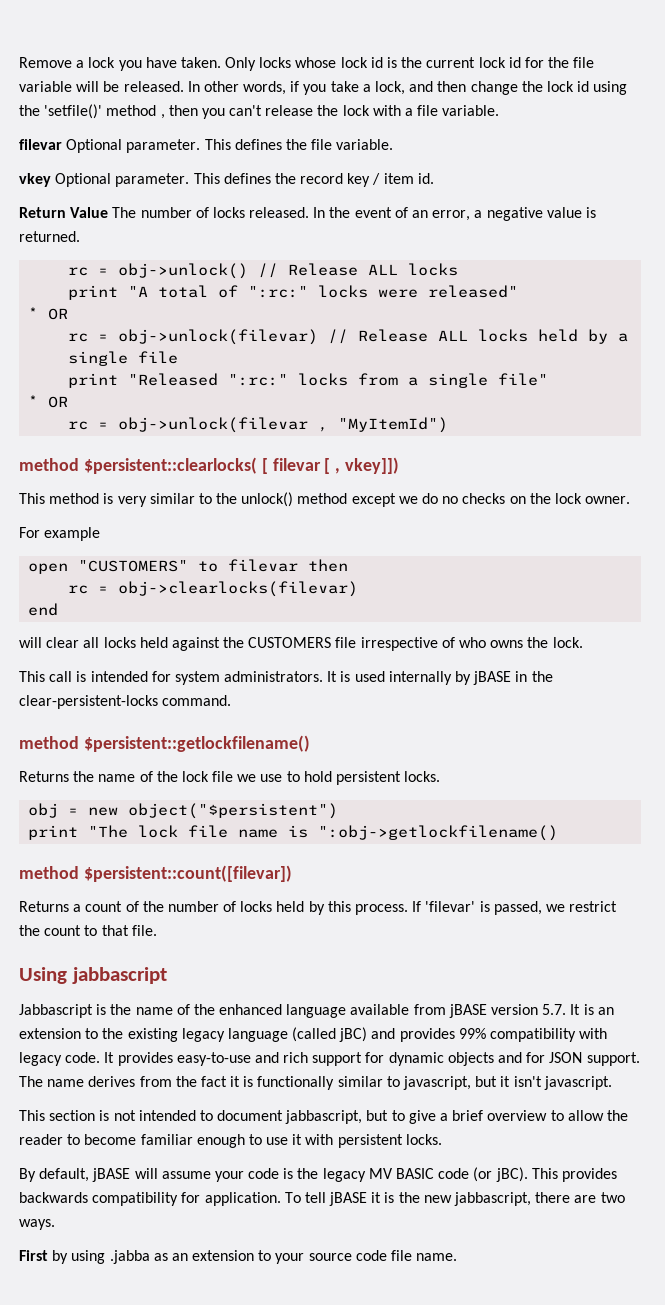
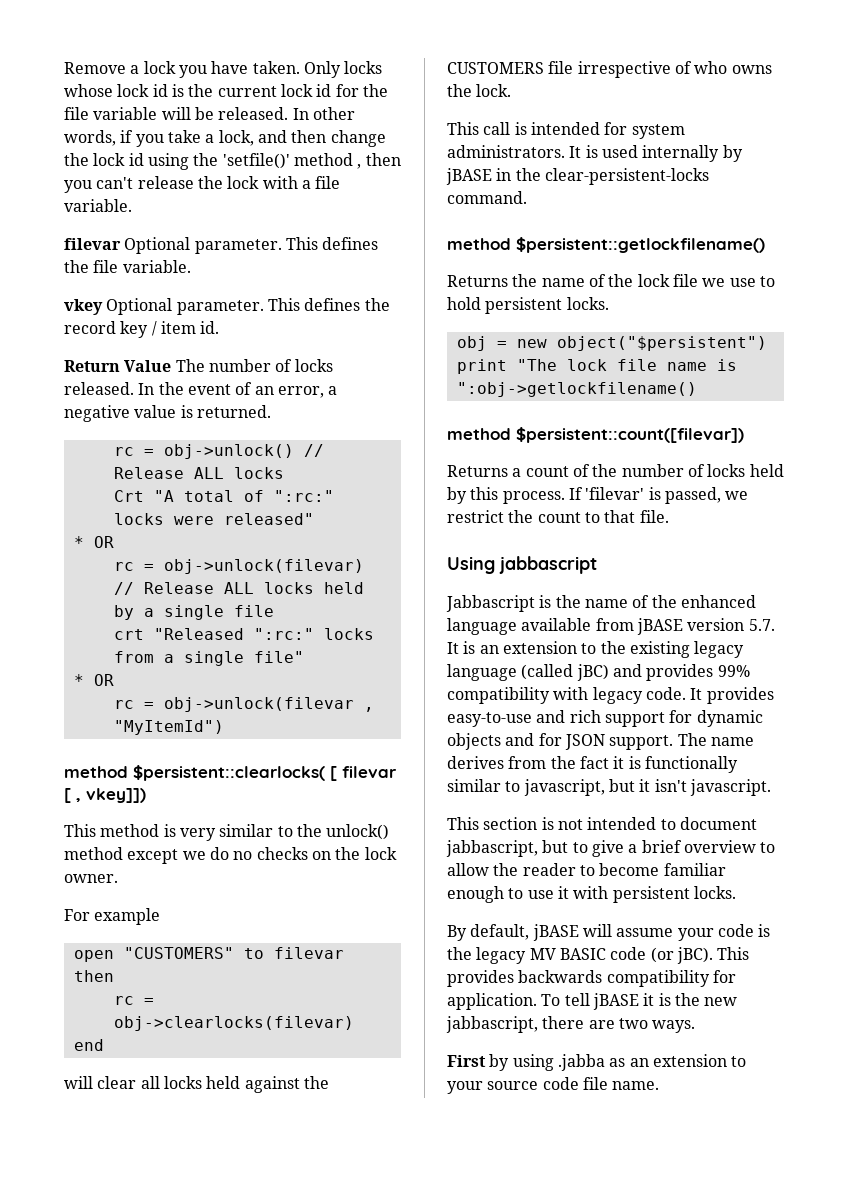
- print "A total of ":rc:" locks were released"
+ Crt "A total of ":rc:" locks were released"
- print "Released ":rc:" locks from a single file"
+ crt "Released ":rc:" locks from a single file"

